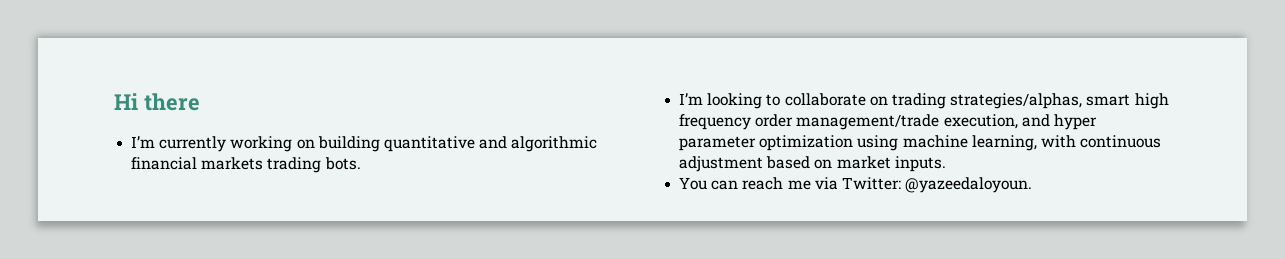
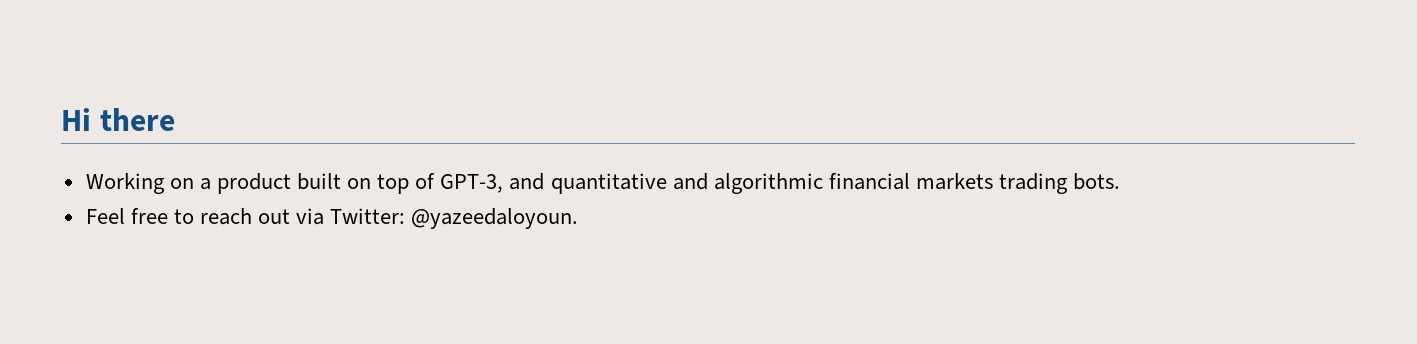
- I’m currently working on building quantitative and algorithmic financial markets trading bots.
+ Working on a product built on top of GPT-3, and quantitative and algorithmic financial markets trading bots.
- I’m looking to collaborate on trading strategies/alphas, smart high frequency order management/trade execution, and hyper parameter optimization using machine learning, with continuous adjustment based on market inputs.
- You can reach me via Twitter: @yazeedaloyoun.
+ Feel free to reach out via Twitter: @yazeedaloyoun.

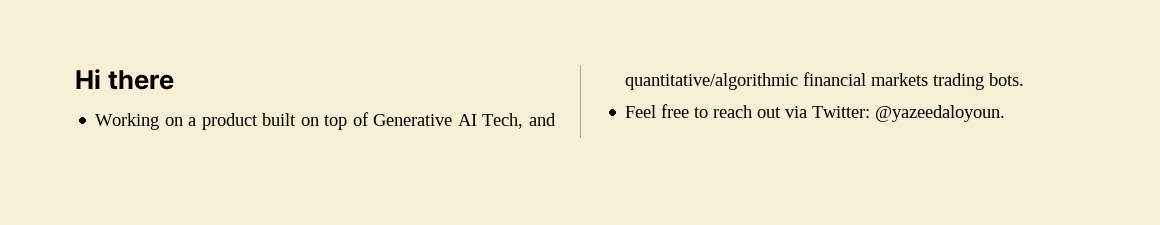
- Working on a product built on top of GPT-3, and quantitative and algorithmic financial markets trading bots.
+ Working on a product built on top of Generative AI Tech, and quantitative/algorithmic financial markets trading bots.

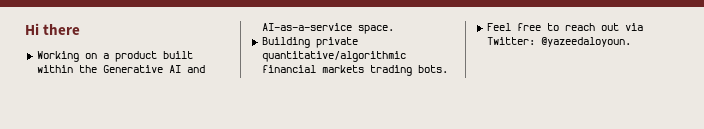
- Working on a product built on top of Generative AI Tech, and quantitative/algorithmic financial markets trading bots.
+ Working on a product built within the Generative AI and AI-as-a-service space.
+ Building private quantitative/algorithmic financial markets trading bots.

